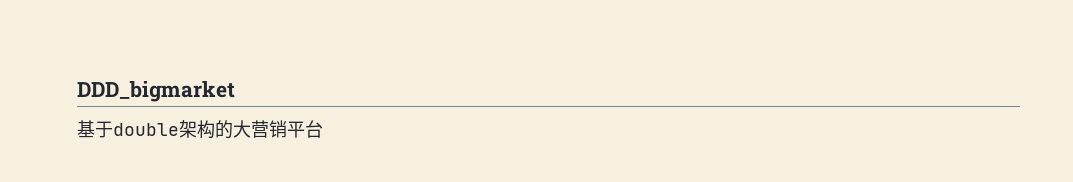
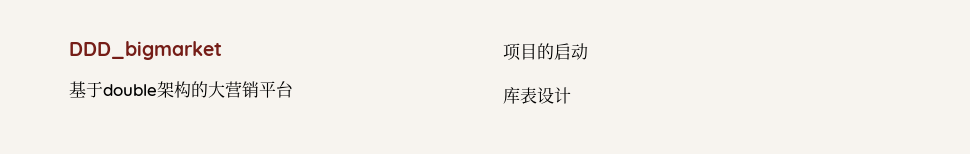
+ 项目的启动
+ 库表设计

